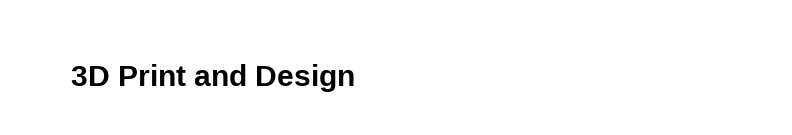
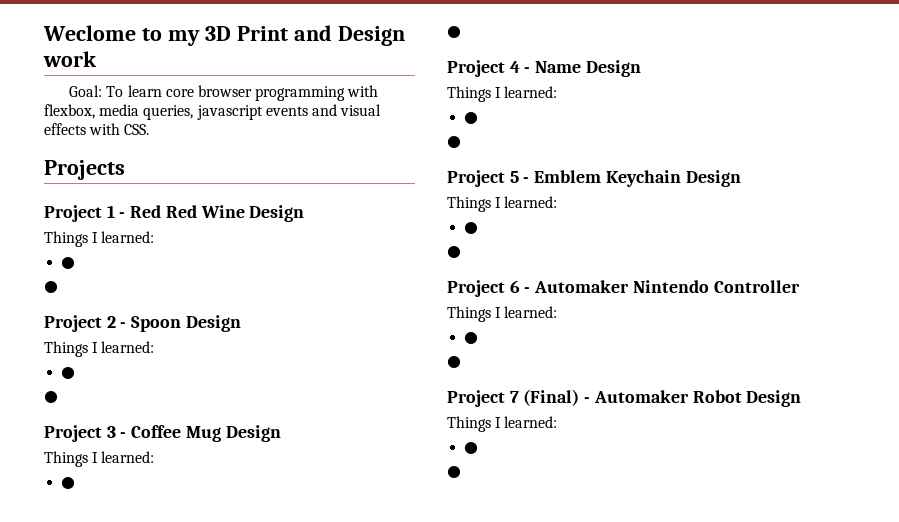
- 3D Print and Design
+ Weclome to my 3D Print and Design work
+ Goal: To learn core browser programming with flexbox, media queries, javascript events and visual effects with CSS.
+ Projects
+ Project 1 - Red Red Wine Design
+ Things I learned:
+ ●
+ ●
+ Project 2 - Spoon Design
+ Things I learned:
+ ●
+ ●
+ Project 3 - Coffee Mug Design
+ Things I learned:
+ ●
+ ●
+ Project 4 - Name Design
+ Things I learned:
+ ●
+ ●
+ Project 5 - Emblem Keychain Design
+ Things I learned:
+ ●
+ ●
+ Project 6 - Automaker Nintendo Controller
+ Things I learned:
+ ●
+ ●
+ Project 7 (Final) - Automaker Robot Design
+ Things I learned:
+ ●
+ ●

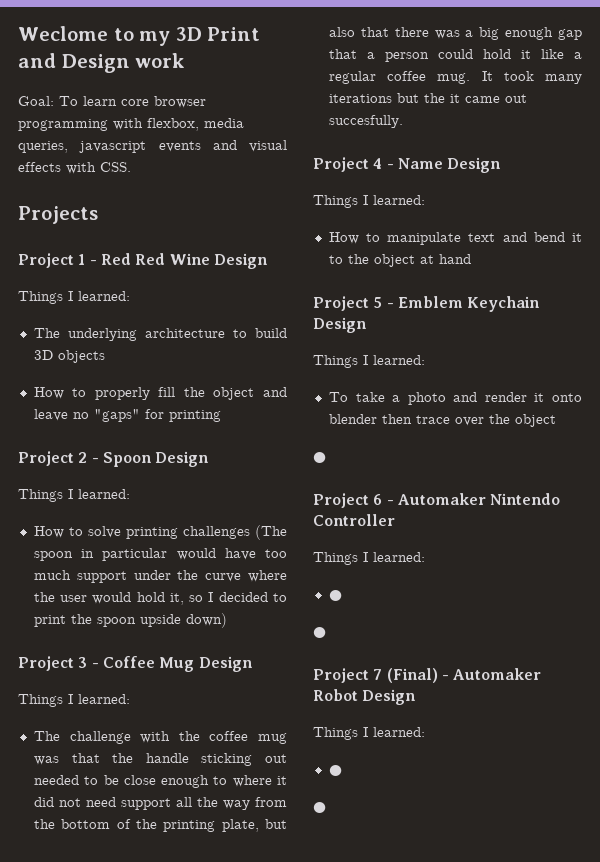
  Project 1 - Red Red Wine Design
  Things I learned:
- ●
- ●
+ The underlying architecture to build 3D objects
+ How to properly fill the object and leave no "gaps" for printing
  Project 2 - Spoon Design
  Things I learned:
- ●
- ●
+ How to solve printing challenges (The spoon in particular would have too much support under the curve where the user would hold it, so I decided to print the spoon upside down)
  Project 3 - Coffee Mug Design
  Things I learned:
- ●
- ●
+ The challenge with the coffee mug was that the handle sticking out needed to be close enough to where it did not need support all the way from the bottom of the printing plate, but also that there was a big enough gap that a person could hold it like a regular coffee mug. It took many iterations but the it came out succesfully.
  Project 4 - Name Design
  Things I learned:
- ●
- ●
+ How to manipulate text and bend it to the object at hand
  Project 5 - Emblem Keychain Design
  Things I learned:
- ●
+ To take a photo and render it onto blender then trace over the object

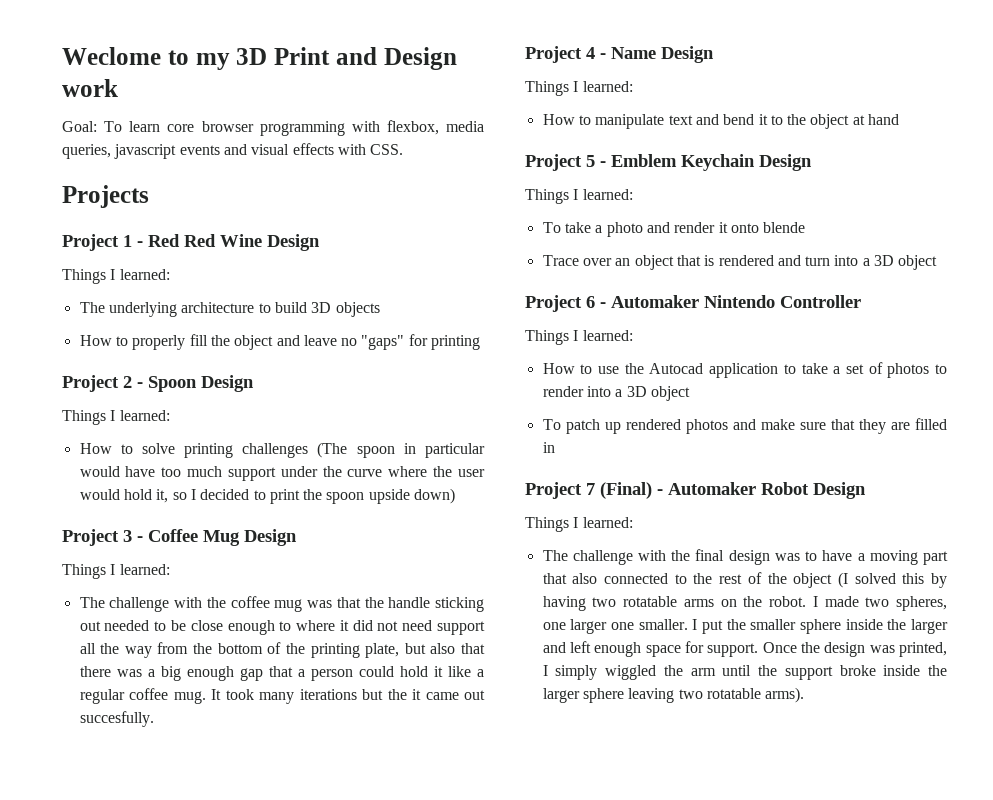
- To take a photo and render it onto blender then trace over the object
- ●
+ To take a photo and render it onto blende
+ Trace over an object that is rendered and turn into a 3D object
  Project 6 - Automaker Nintendo Controller
  Things I learned:
- ●
- ●
+ How to use the Autocad application to take a set of photos to render into a 3D object
+ To patch up rendered photos and make sure that they are filled in
  Project 7 (Final) - Automaker Robot Design
  Things I learned:
- ●
- ●
+ The challenge with the final design was to have a moving part that also connected to the rest of the object (I solved this by having two rotatable arms on the robot. I made two spheres, one larger one smaller. I put the smaller sphere inside the larger and left enough space for support. Once the design was printed, I simply wiggled the arm until the support broke inside the larger sphere leaving two rotatable arms).

